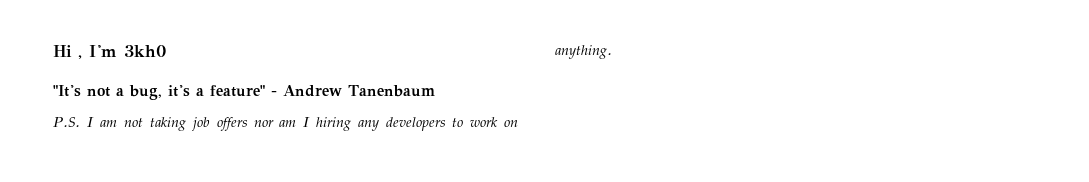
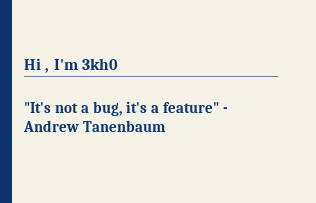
- P.S. I am not taking job offers nor am I hiring any developers to work on anything.

